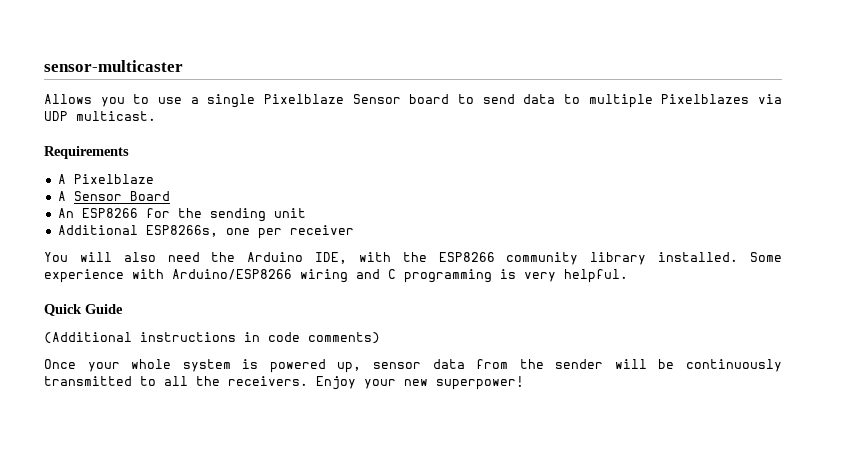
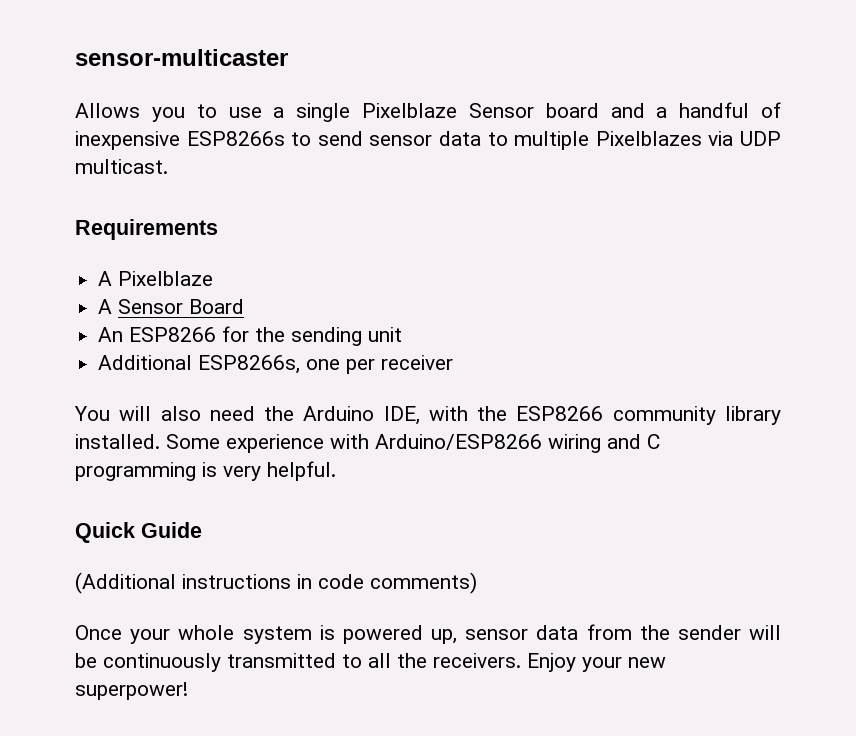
- Allows you to use a single Pixelblaze Sensor board to send data to multiple Pixelblazes via UDP multicast.
+ Allows you to use a single Pixelblaze Sensor board and a handful of inexpensive ESP8266s to send sensor data to multiple Pixelblazes via UDP multicast.

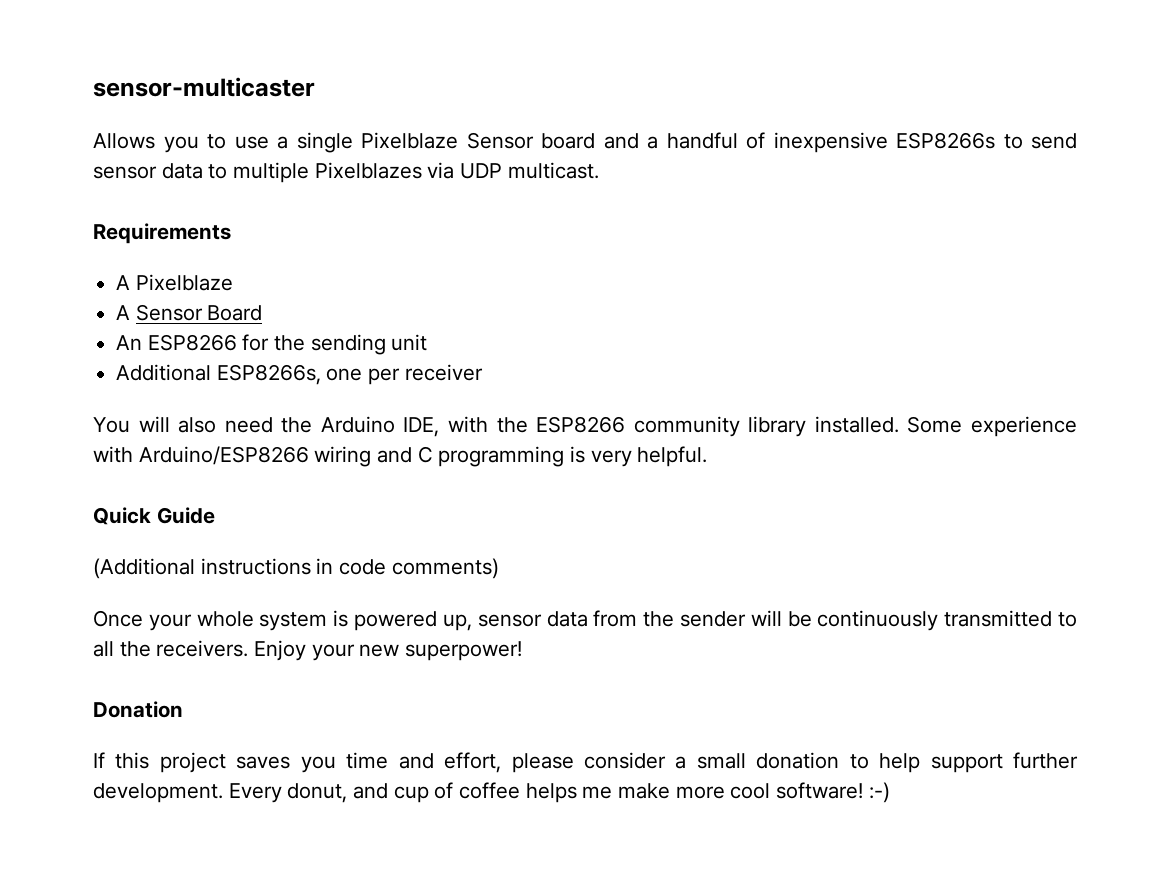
+ Donation
+ If this project saves you time and effort, please consider a small donation to help support further development. Every donut, and cup of coffee helps me make more cool software! :-)

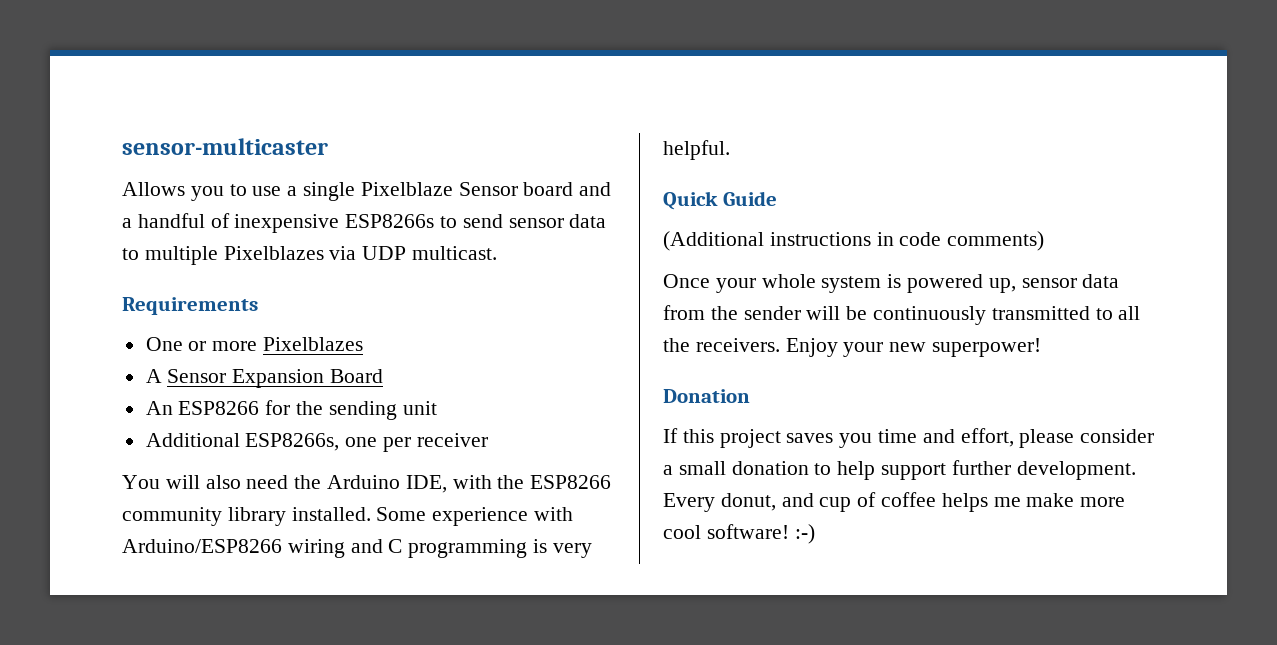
- A Pixelblaze
+ One or more Pixelblazes
- A Sensor Board
+ A Sensor Expansion Board

